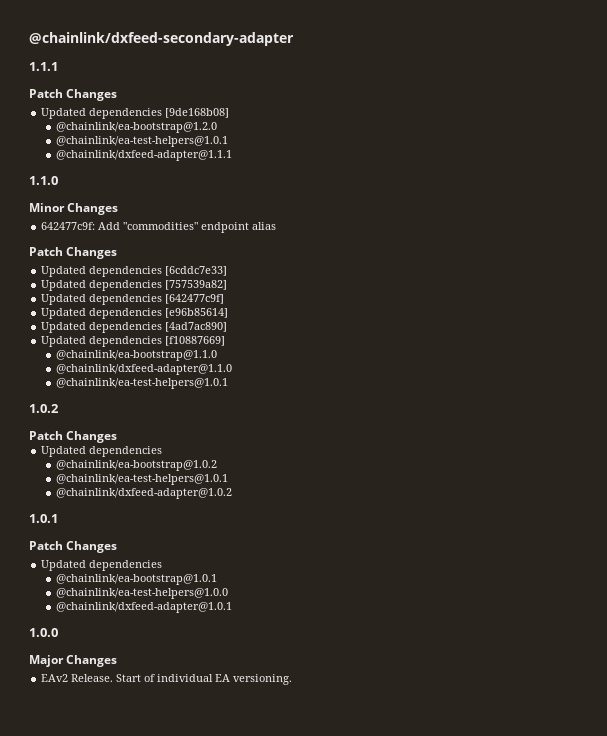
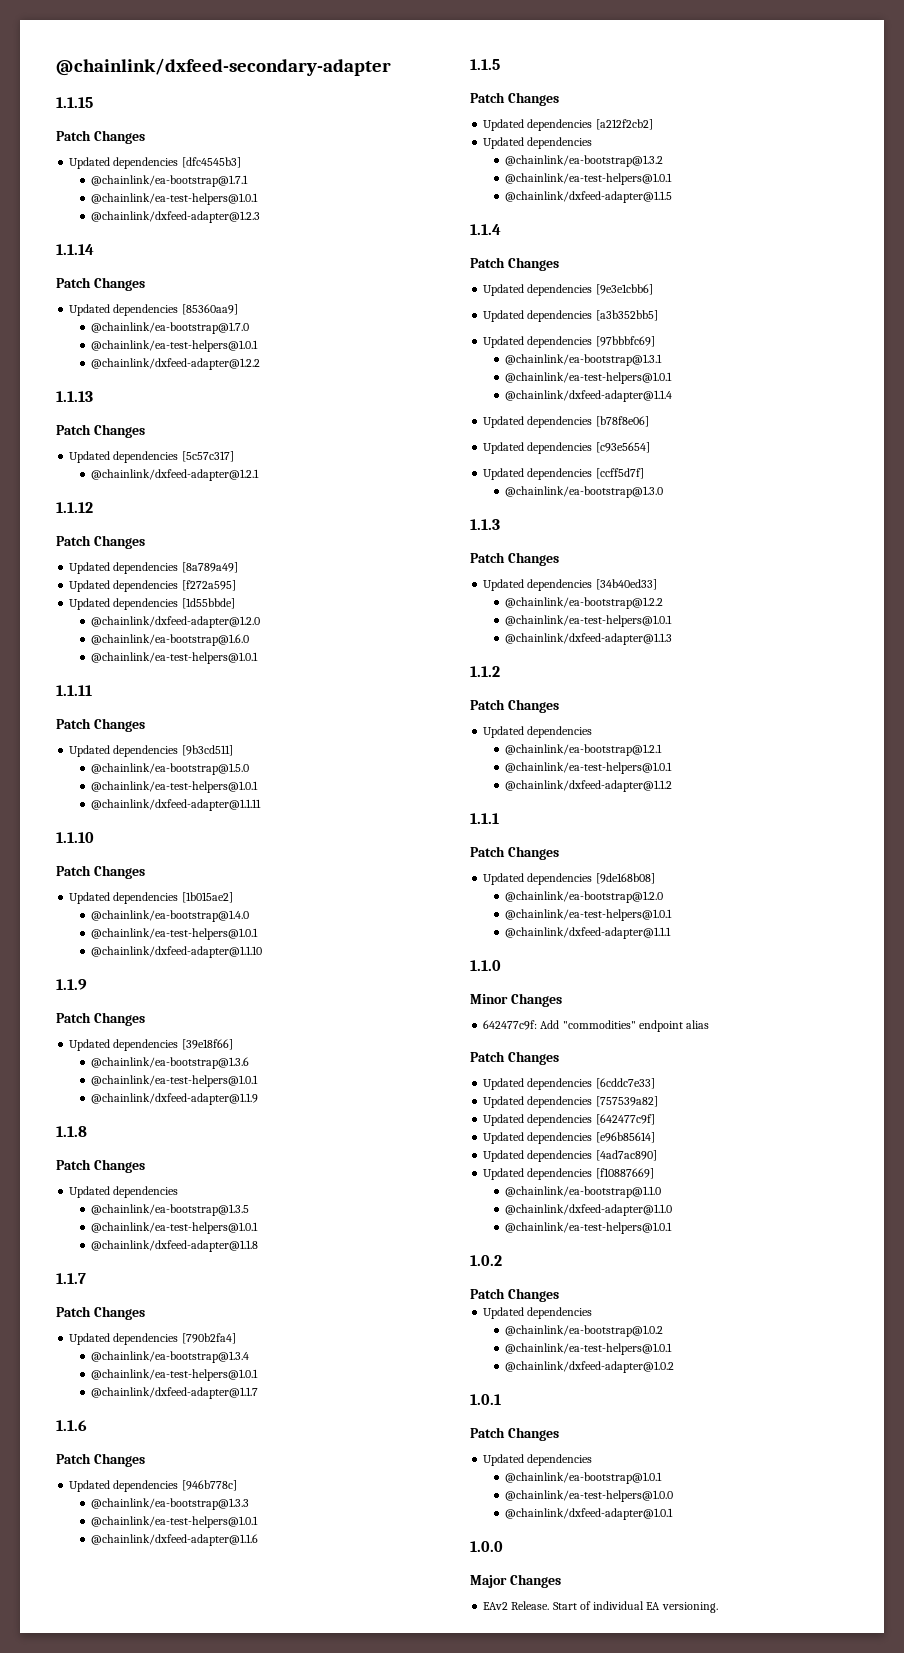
+ 1.1.15
+ Patch Changes
+ Updated dependencies [dfc4545b3]
+ @chainlink/ea-bootstrap@1.7.1
+ @chainlink/ea-test-helpers@1.0.1
+ @chainlink/dxfeed-adapter@1.2.3
+ 1.1.14
+ Patch Changes
+ Updated dependencies [85360aa9]
+ @chainlink/ea-bootstrap@1.7.0
+ @chainlink/ea-test-helpers@1.0.1
+ @chainlink/dxfeed-adapter@1.2.2
+ 1.1.13
+ Patch Changes
+ Updated dependencies [5c57c317]
+ @chainlink/dxfeed-adapter@1.2.1
+ 1.1.12
+ Patch Changes
+ Updated dependencies [8a789a49]
+ Updated dependencies [f272a595]
+ Updated dependencies [1d55bbde]
+ @chainlink/dxfeed-adapter@1.2.0
+ @chainlink/ea-bootstrap@1.6.0
+ @chainlink/ea-test-helpers@1.0.1
+ 1.1.11
+ Patch Changes
+ Updated dependencies [9b3cd511]
+ @chainlink/ea-bootstrap@1.5.0
+ @chainlink/ea-test-helpers@1.0.1
+ @chainlink/dxfeed-adapter@1.1.11
+ 1.1.10
+ Patch Changes
+ Updated dependencies [1b015ae2]
+ @chainlink/ea-bootstrap@1.4.0
+ @chainlink/ea-test-helpers@1.0.1
+ @chainlink/dxfeed-adapter@1.1.10
+ 1.1.9
+ Patch Changes
+ Updated dependencies [39e18f66]
+ @chainlink/ea-bootstrap@1.3.6
+ @chainlink/ea-test-helpers@1.0.1
+ @chainlink/dxfeed-adapter@1.1.9
+ 1.1.8
+ Patch Changes
+ Updated dependencies
+ @chainlink/ea-bootstrap@1.3.5
+ @chainlink/ea-test-helpers@1.0.1
+ @chainlink/dxfeed-adapter@1.1.8
+ 1.1.7
+ Patch Changes
+ Updated dependencies [790b2fa4]
+ @chainlink/ea-bootstrap@1.3.4
+ @chainlink/ea-test-helpers@1.0.1
+ @chainlink/dxfeed-adapter@1.1.7
+ 1.1.6
+ Patch Changes
+ Updated dependencies [946b778c]
+ @chainlink/ea-bootstrap@1.3.3
+ @chainlink/ea-test-helpers@1.0.1
+ @chainlink/dxfeed-adapter@1.1.6
+ 1.1.5
+ Patch Changes
+ Updated dependencies [a212f2cb2]
+ Updated dependencies
+ @chainlink/ea-bootstrap@1.3.2
+ @chainlink/ea-test-helpers@1.0.1
+ @chainlink/dxfeed-adapter@1.1.5
+ 1.1.4
+ Patch Changes
+ Updated dependencies [9e3e1cbb6]
+ Updated dependencies [a3b352bb5]
+ Updated dependencies [97bbbfc69]
+ @chainlink/ea-bootstrap@1.3.1
+ @chainlink/ea-test-helpers@1.0.1
+ @chainlink/dxfeed-adapter@1.1.4
+ Updated dependencies [b78f8e06]
+ Updated dependencies [c93e5654]
+ Updated dependencies [ccff5d7f]
+ @chainlink/ea-bootstrap@1.3.0
+ 1.1.3
+ Patch Changes
+ Updated dependencies [34b40ed33]
+ @chainlink/ea-bootstrap@1.2.2
+ @chainlink/ea-test-helpers@1.0.1
+ @chainlink/dxfeed-adapter@1.1.3
+ 1.1.2
+ Patch Changes
+ Updated dependencies
+ @chainlink/ea-bootstrap@1.2.1
+ @chainlink/ea-test-helpers@1.0.1
+ @chainlink/dxfeed-adapter@1.1.2

